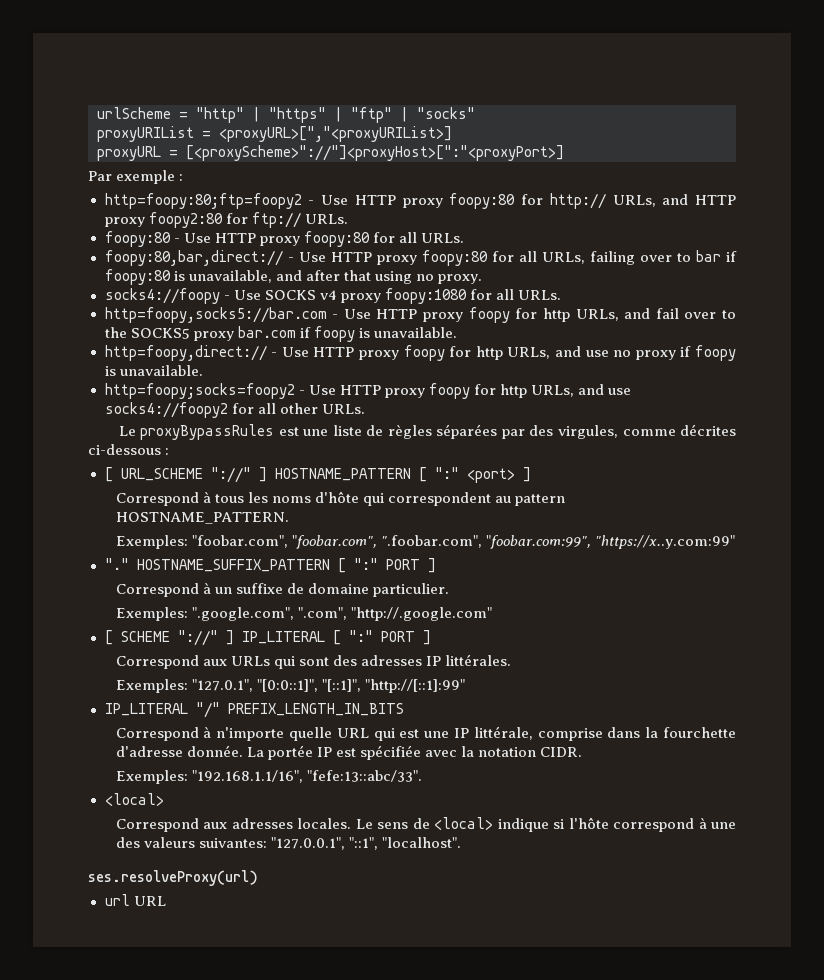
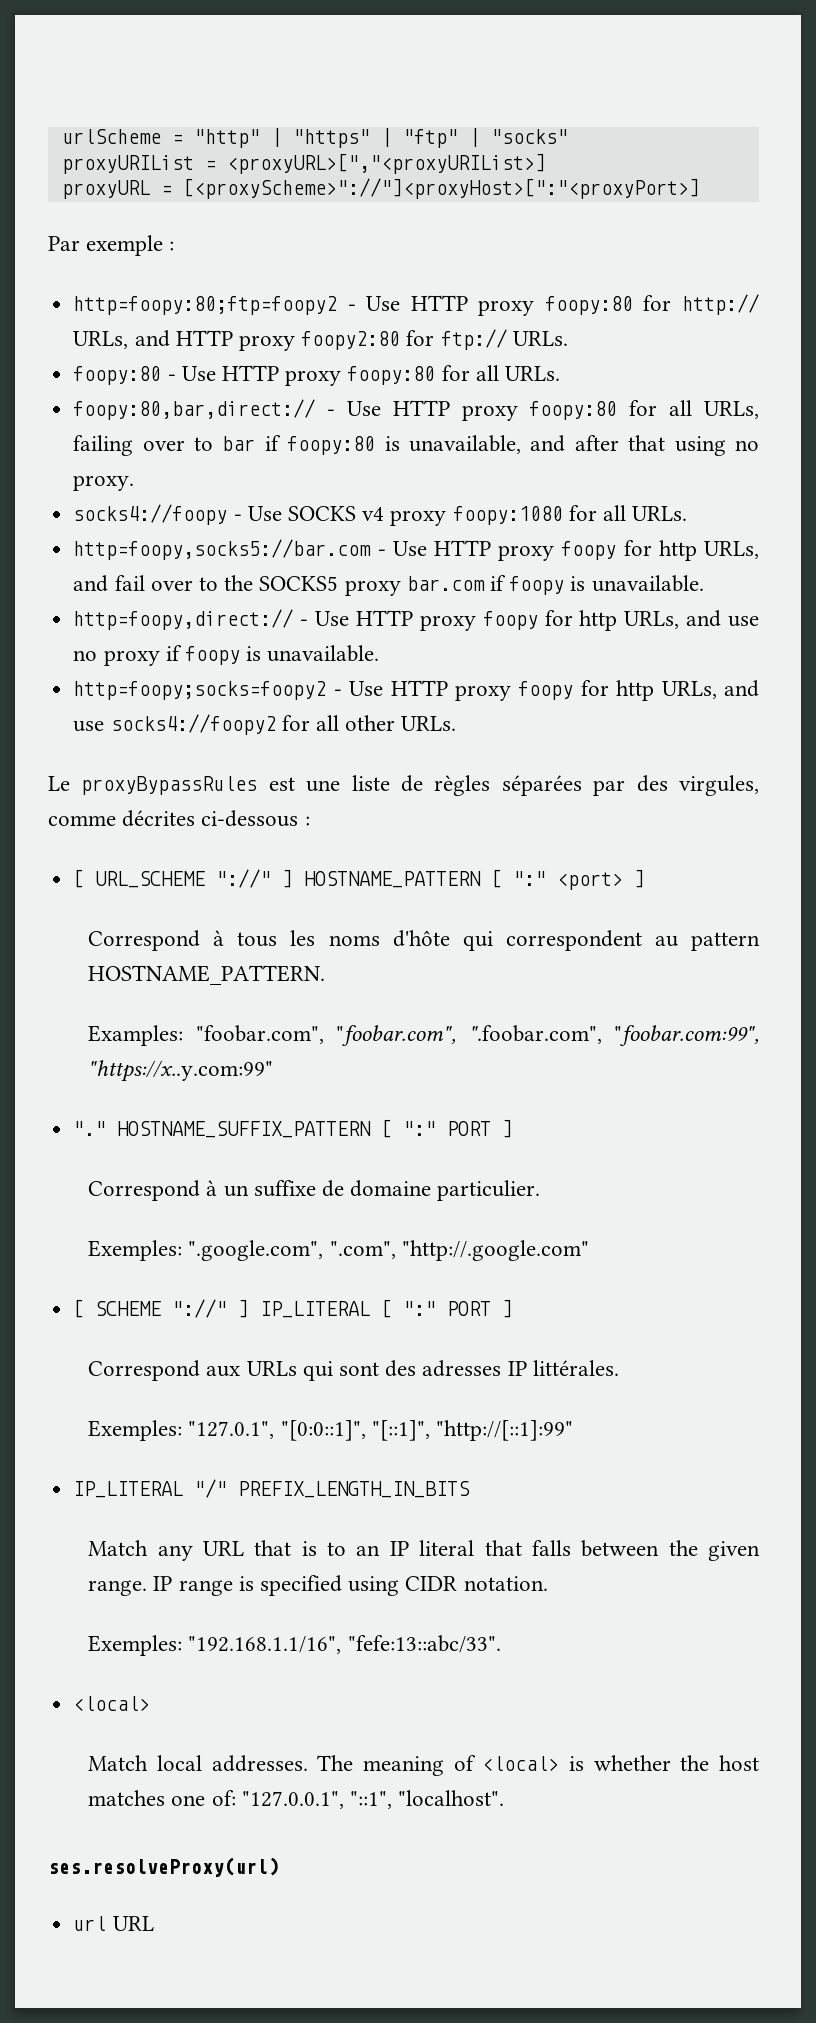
- Exemples: "foobar.com", "foobar.com", ".foobar.com", "foobar.com:99", "https://x..y.com:99"
+ Examples: "foobar.com", "foobar.com", ".foobar.com", "foobar.com:99", "https://x..y.com:99"
- Correspond à n'importe quelle URL qui est une IP littérale, comprise dans la fourchette d'adresse donnée. La portée IP est spécifiée avec la notation CIDR.
+ Match any URL that is to an IP literal that falls between the given range. IP range is specified using CIDR notation.
  Exemples: "192.168.1.1/16", "fefe:13::abc/33".
  <local>
- Correspond aux adresses locales. Le sens de <local> indique si l'hôte correspond à une des valeurs suivantes: "127.0.0.1", "::1", "localhost".
+ Match local addresses. The meaning of <local> is whether the host matches one of: "127.0.0.1", "::1", "localhost".

